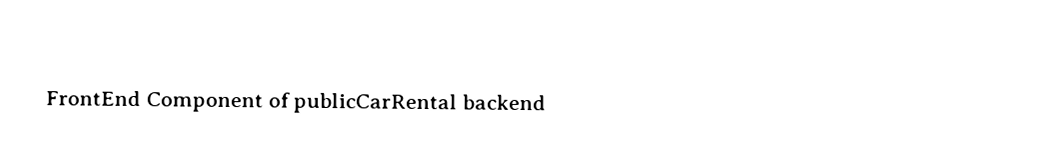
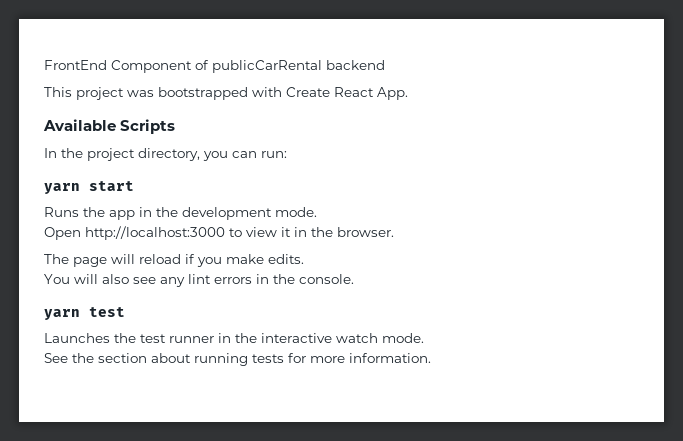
+ This project was bootstrapped with Create React App.
+ Available Scripts
+ In the project directory, you can run:
+ yarn start
+ Runs the app in the development mode.
+ Open http://localhost:3000 to view it in the browser.
+ The page will reload if you make edits.
+ You will also see any lint errors in the console.
+ yarn test
+ Launches the test runner in the interactive watch mode.
+ See the section about running tests for more information.

